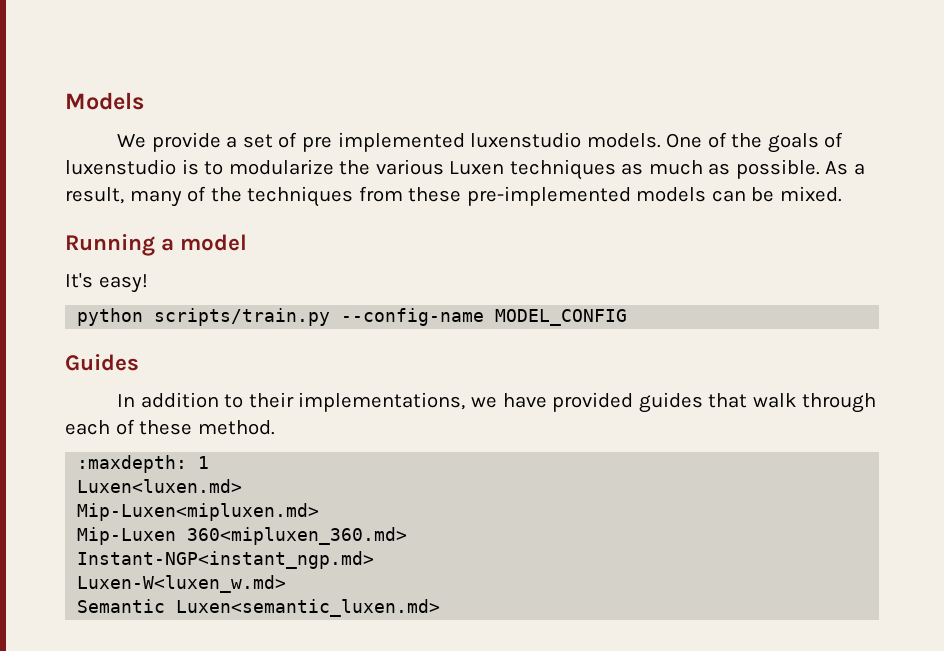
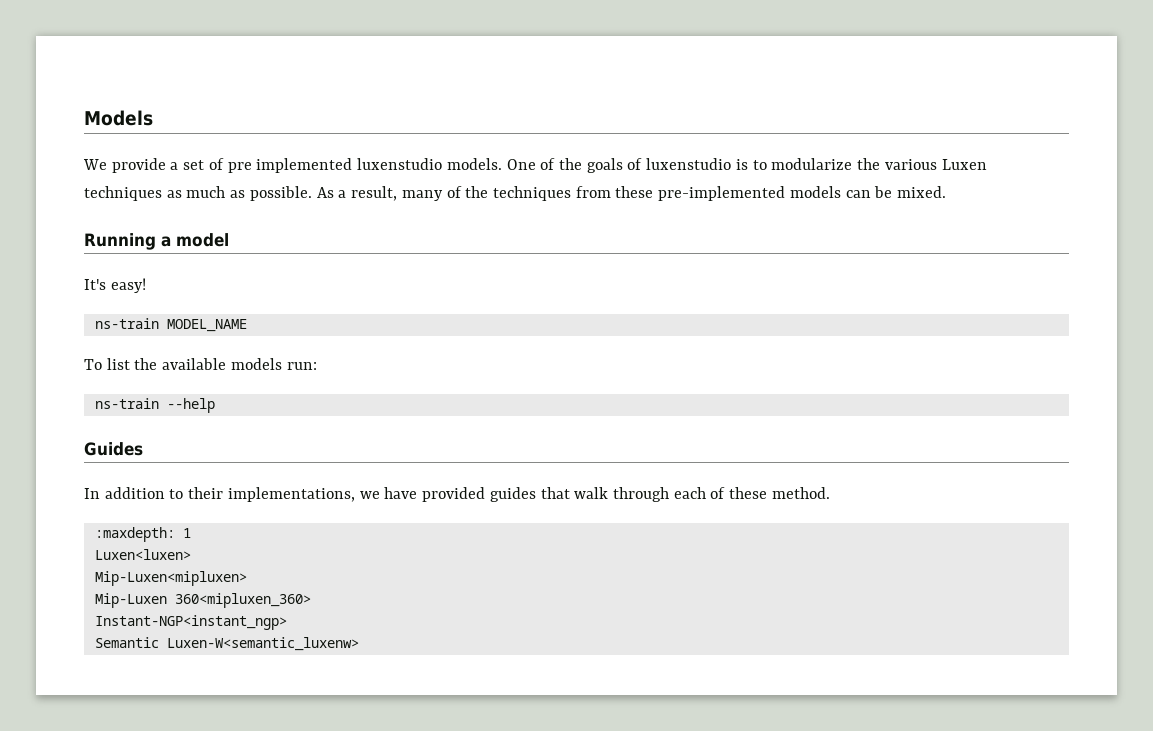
- python scripts/train.py --config-name MODEL_CONFIG
+ ns-train MODEL_NAME
+ To list the available models run:
+ ns-train --help
- Luxen<luxen.md>
- Mip-Luxen<mipluxen.md>
+ Luxen<luxen>
+ Mip-Luxen<mipluxen>
- Mip-Luxen 360<mipluxen_360.md>
- Instant-NGP<instant_ngp.md>
- Luxen-W<luxen_w.md>
+ Mip-Luxen 360<mipluxen_360>
+ Instant-NGP<instant_ngp>
- Semantic Luxen<semantic_luxen.md>
+ Semantic Luxen-W<semantic_luxenw>

